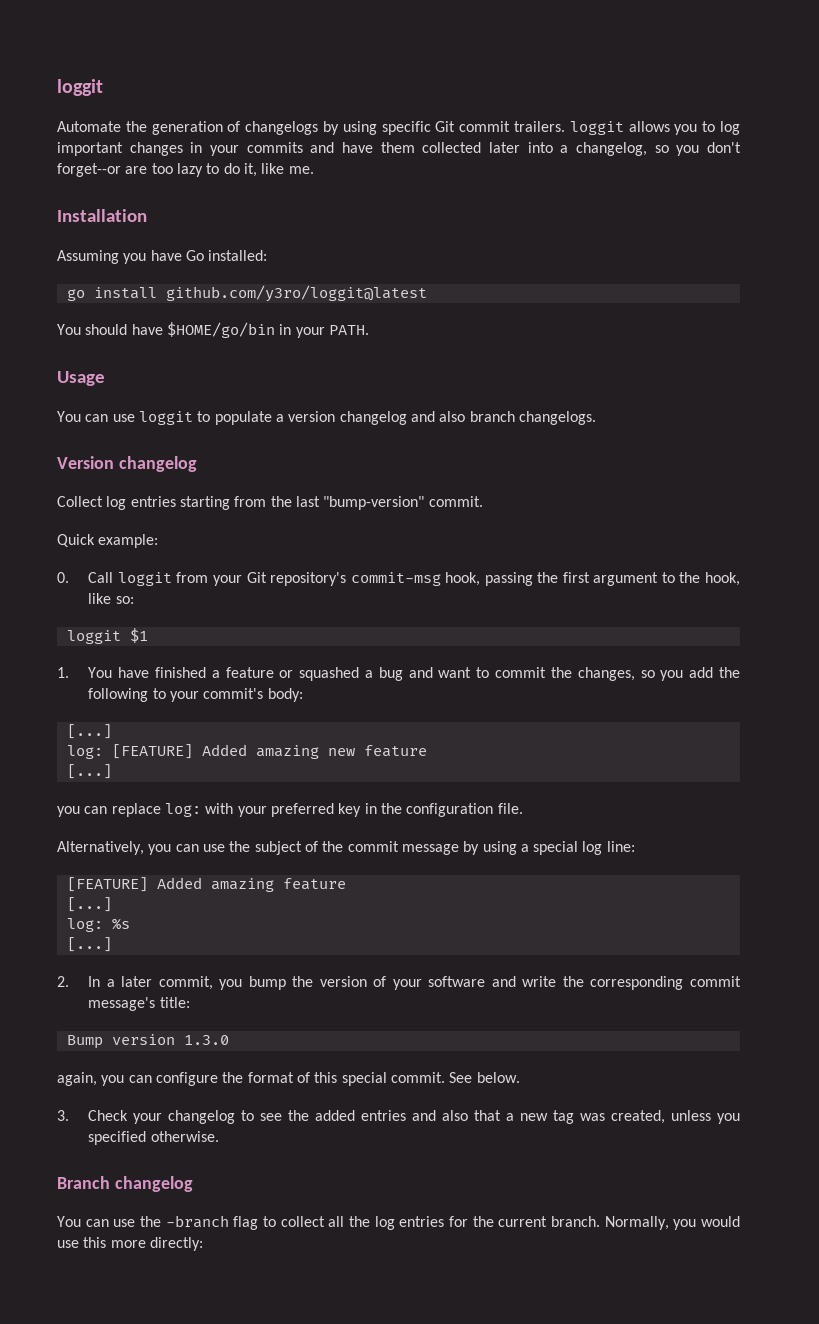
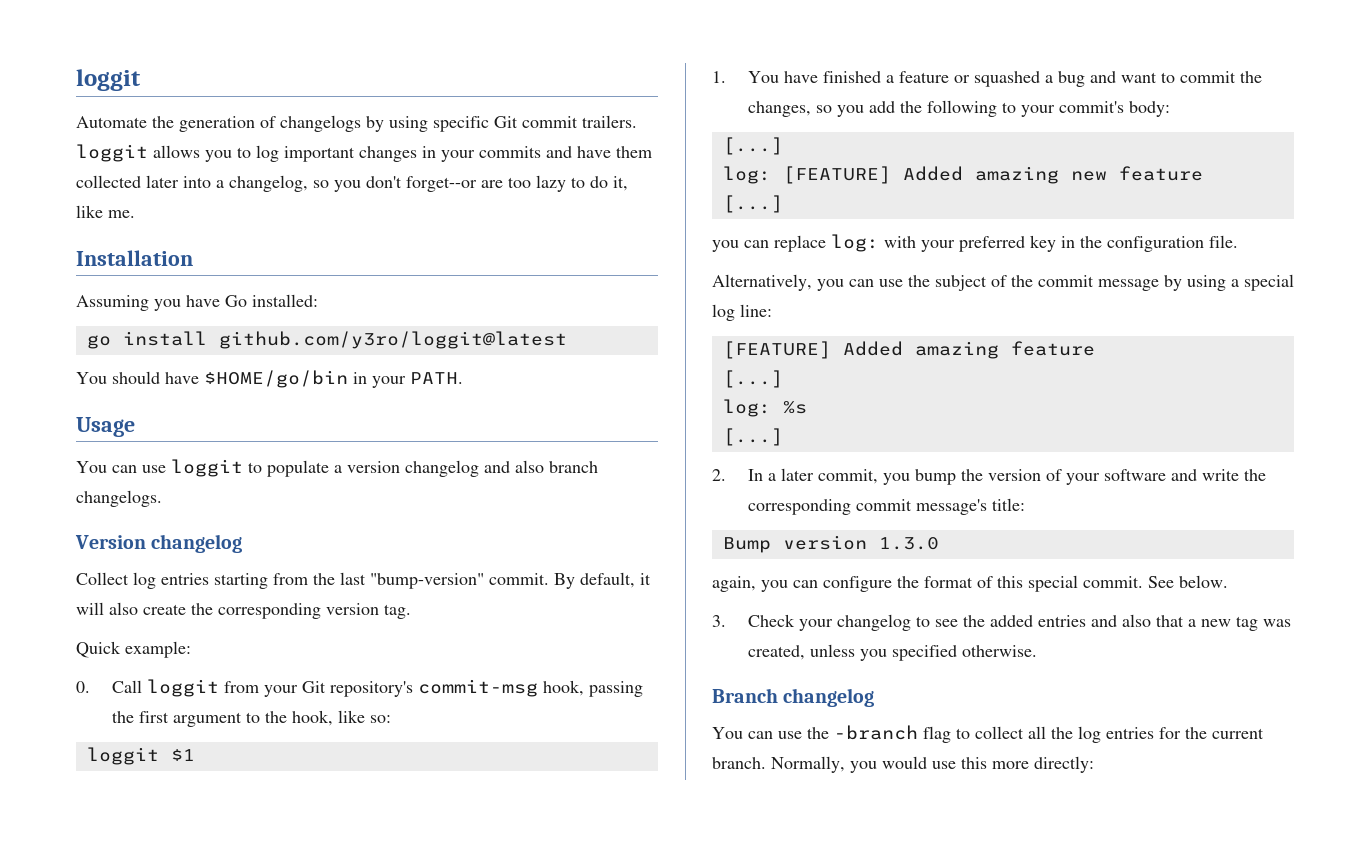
+ By default, it will also create the corresponding version tag.

